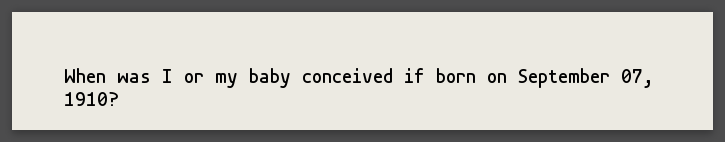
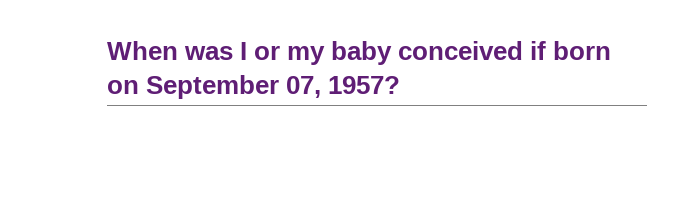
- When was I or my baby conceived if born on September 07, 1910?
+ When was I or my baby conceived if born on September 07, 1957?

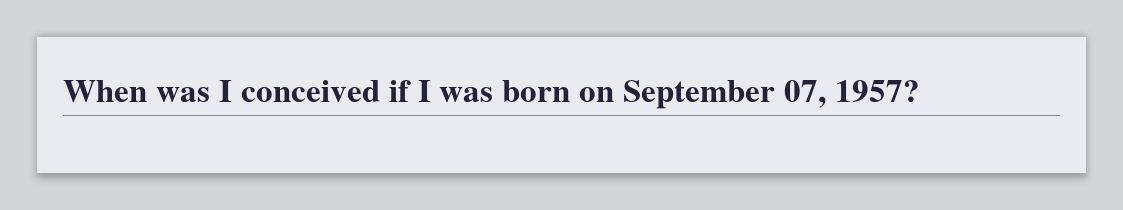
- When was I or my baby conceived if born on September 07, 1957?
+ When was I conceived if I was born on September 07, 1957?

